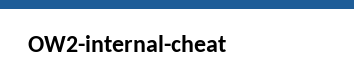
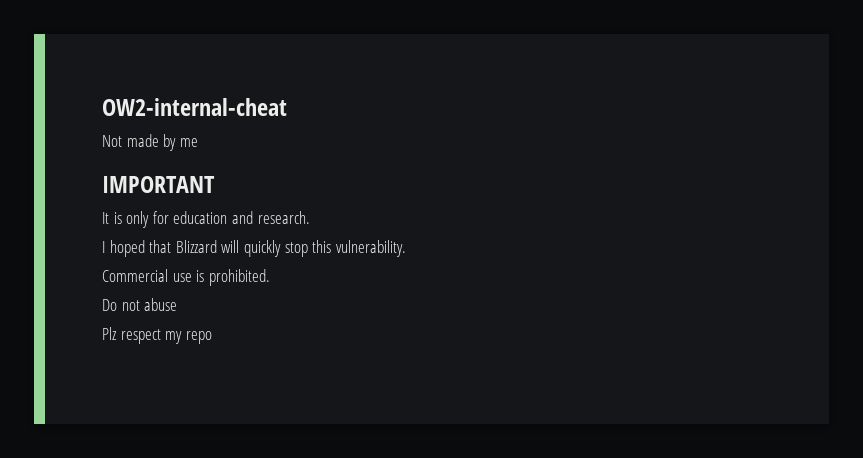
+ Not made by me
+ IMPORTANT
+ It is only for education and research.
+ I hoped that Blizzard will quickly stop this vulnerability.
+ Commercial use is prohibited.
+ Do not abuse
+ Plz respect my repo

